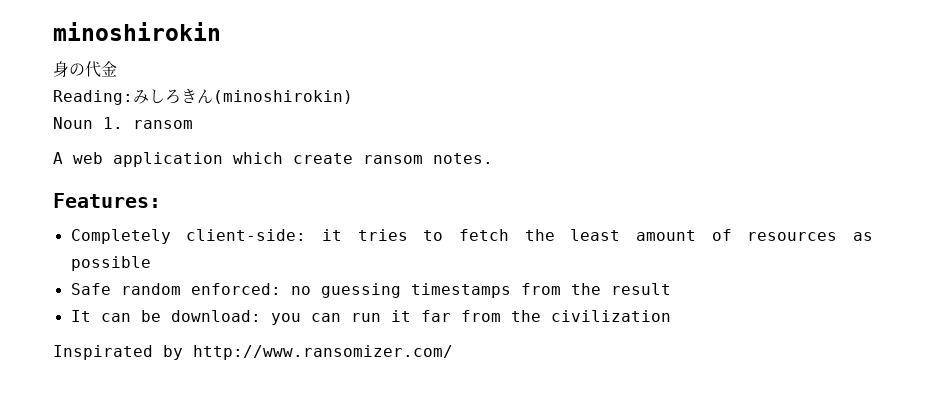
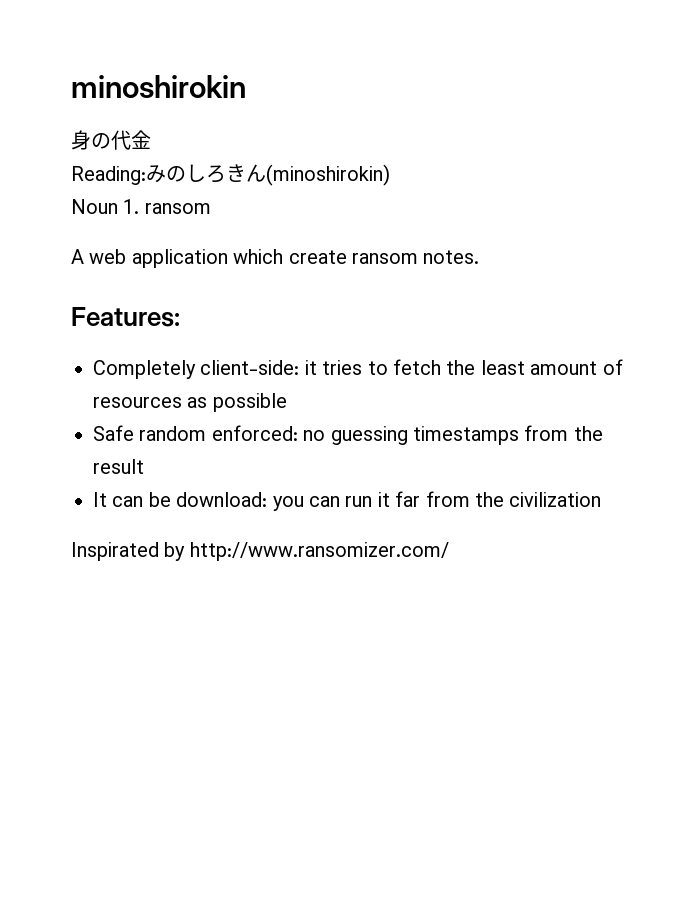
- Reading:みしろきん(minoshirokin)
+ Reading:みのしろきん(minoshirokin)

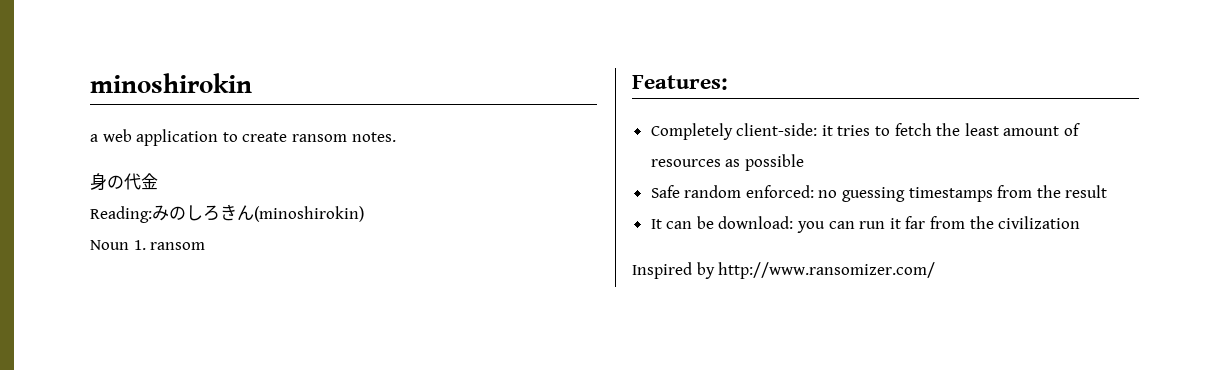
+ a web application to create ransom notes.
- A web application which create ransom notes.
- Inspirated by http://www.ransomizer.com/
+ Inspired by http://www.ransomizer.com/

